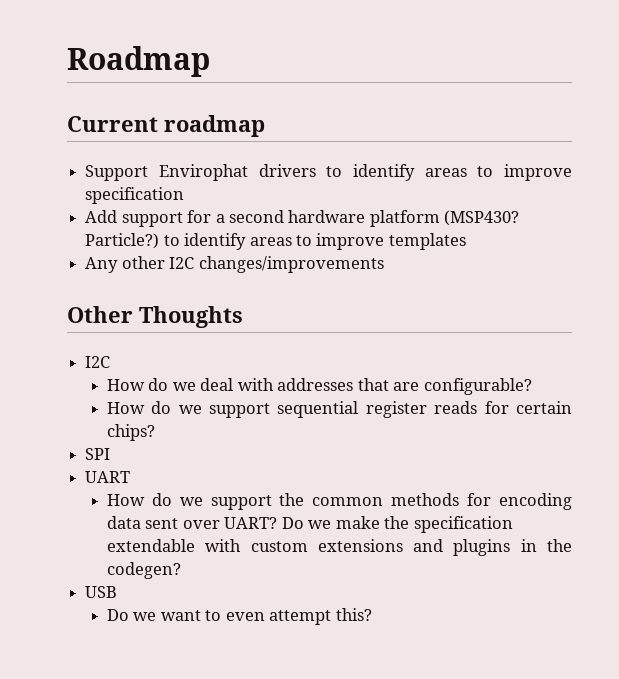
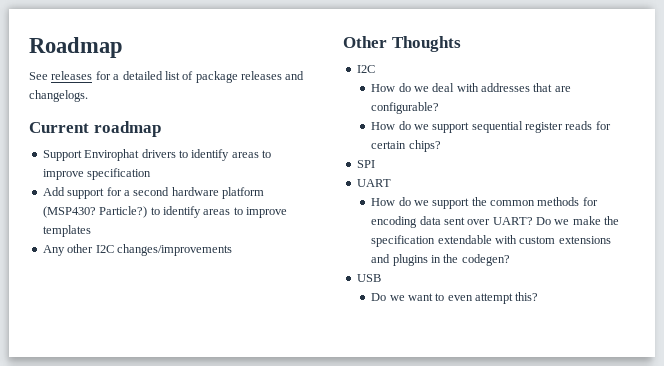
+ See releases for a detailed list of package releases and changelogs.

